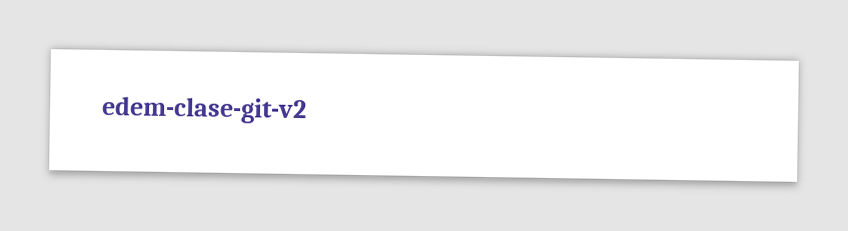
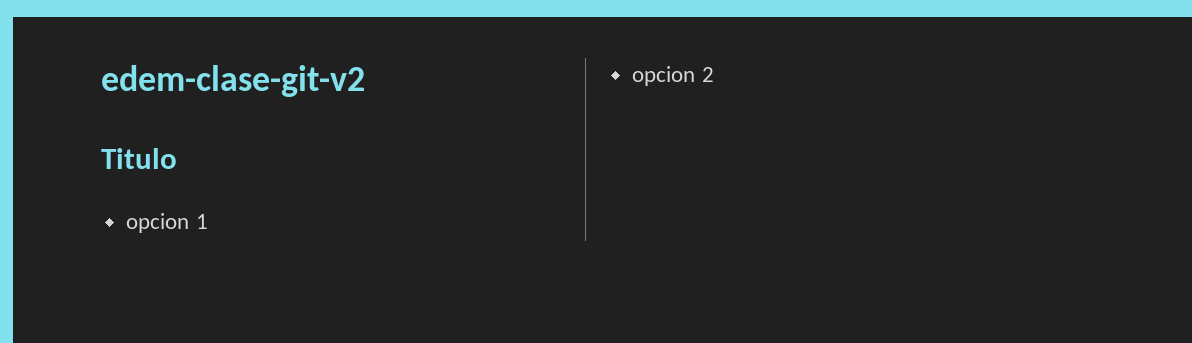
+ Titulo
+ opcion 1
+ opcion 2

